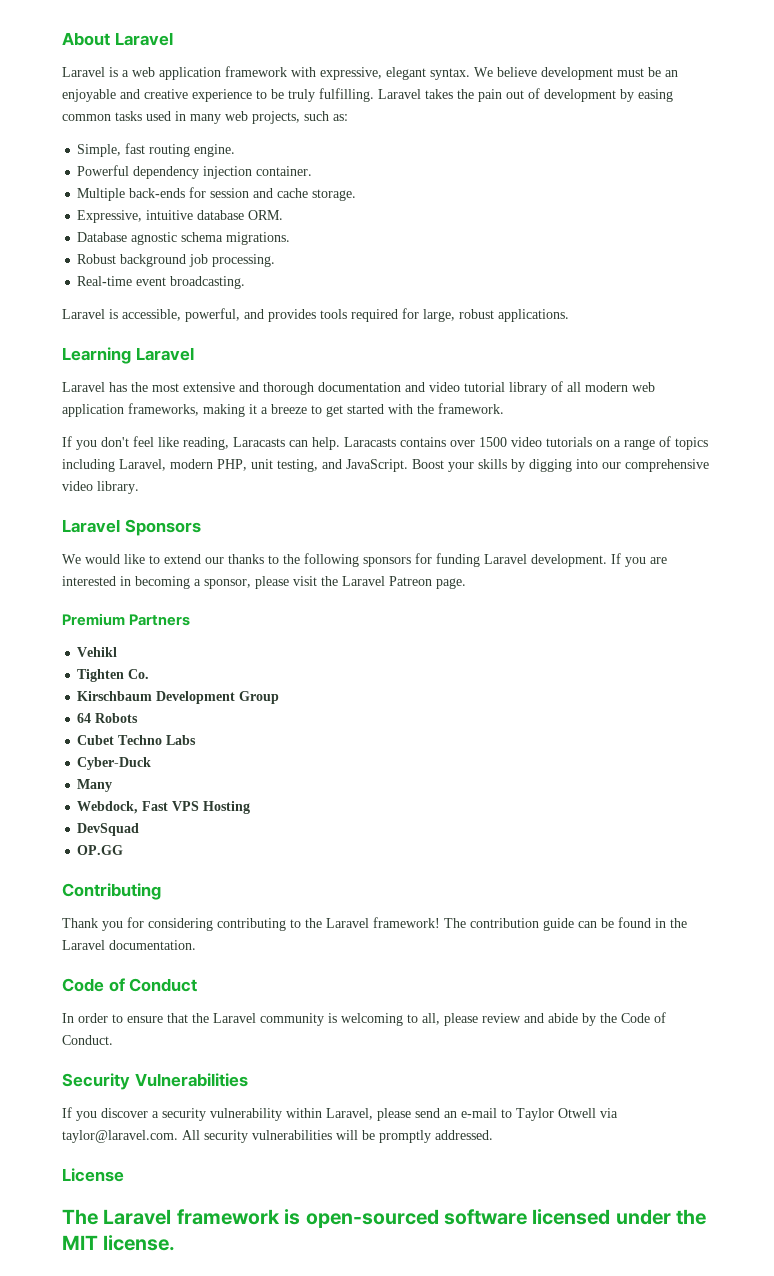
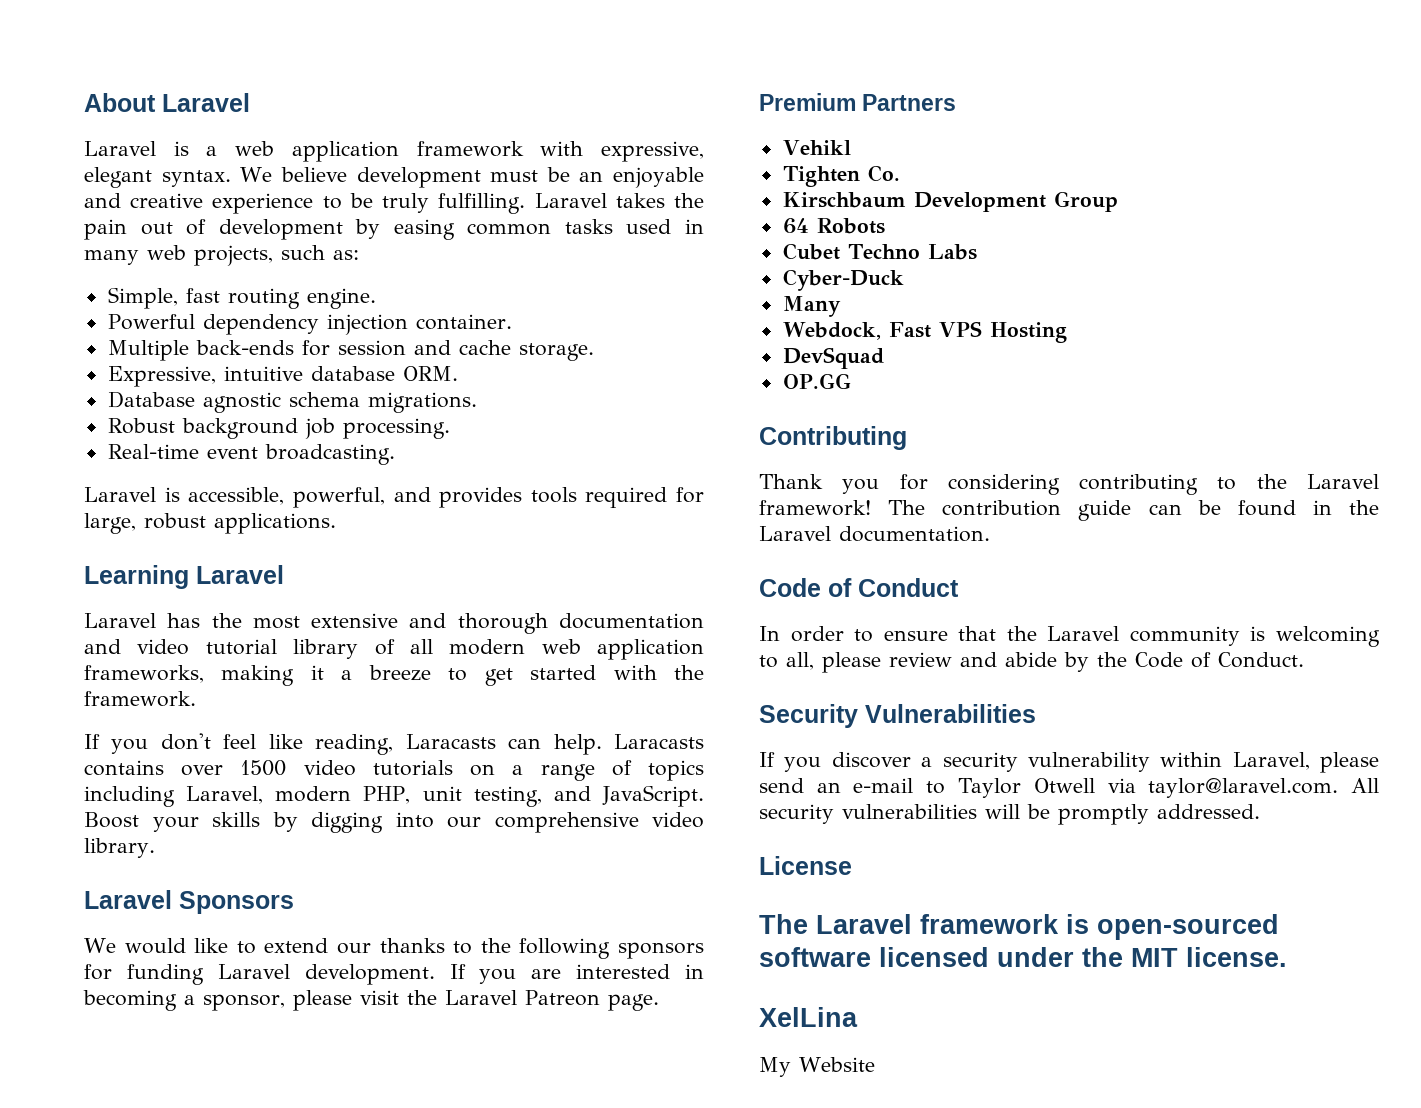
+ XelLina
+ My Website

